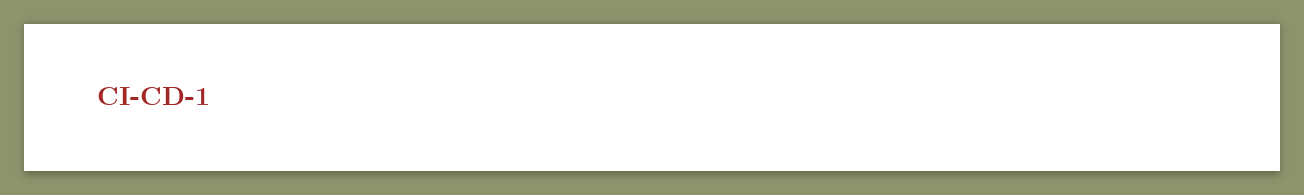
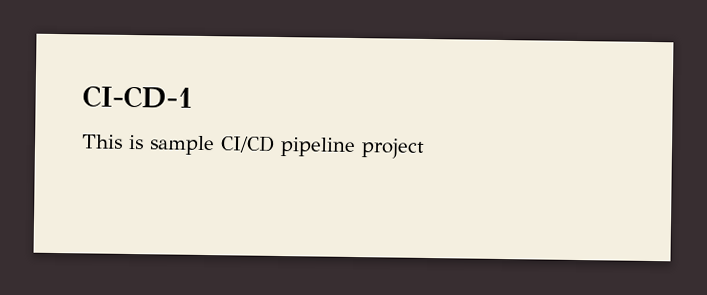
+ This is sample CI/CD pipeline project

